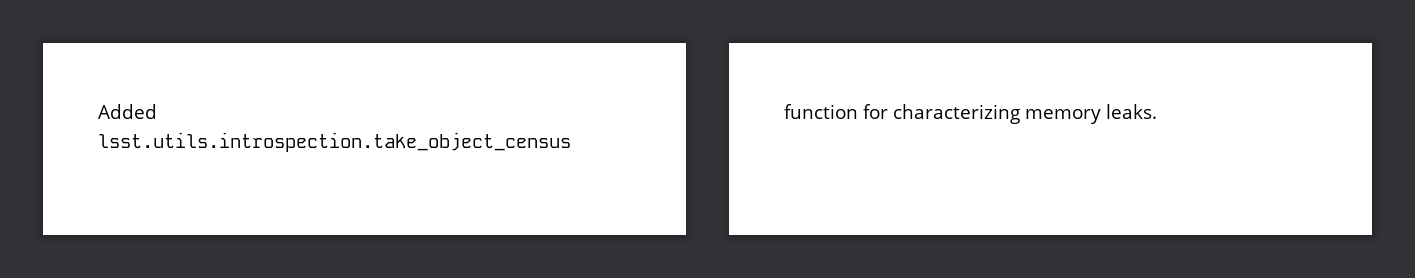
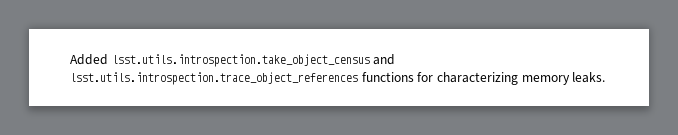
- Added lsst.utils.introspection.take_object_census function for characterizing memory leaks.
+ Added lsst.utils.introspection.take_object_census and lsst.utils.introspection.trace_object_references functions for characterizing memory leaks.

